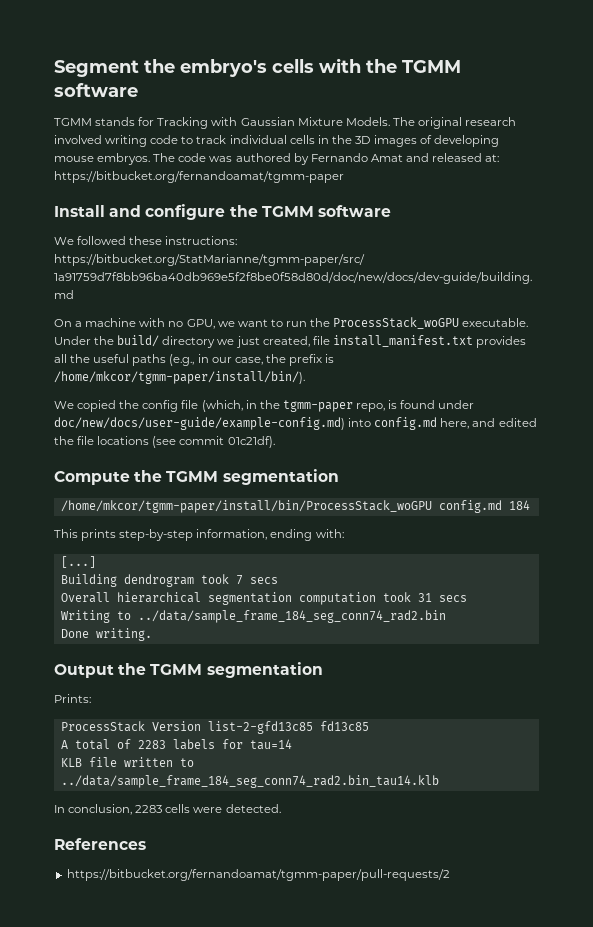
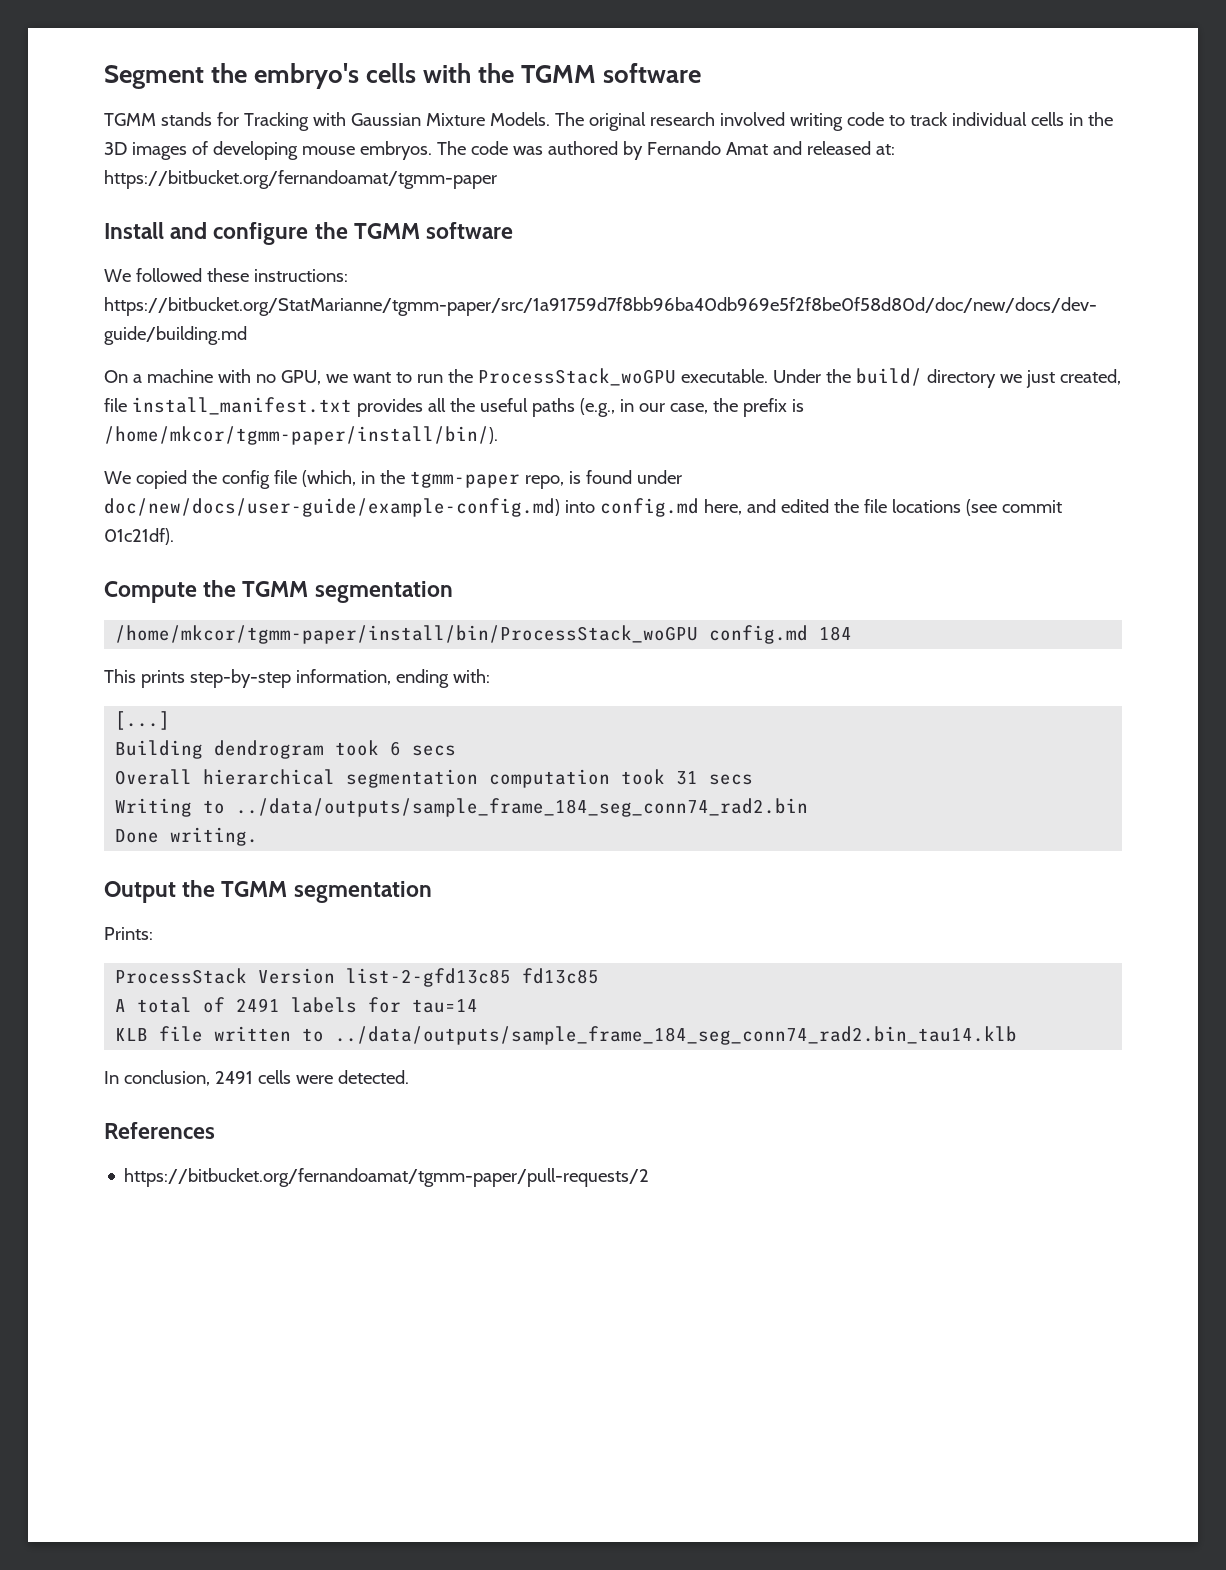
- Building dendrogram took 7 secs
+ Building dendrogram took 6 secs
- Writing to ../data/sample_frame_184_seg_conn74_rad2.bin
+ Writing to ../data/outputs/sample_frame_184_seg_conn74_rad2.bin
- A total of 2283 labels for tau=14
+ A total of 2491 labels for tau=14
- KLB file written to ../data/sample_frame_184_seg_conn74_rad2.bin_tau14.klb
+ KLB file written to ../data/outputs/sample_frame_184_seg_conn74_rad2.bin_tau14.klb
- In conclusion, 2283 cells were detected.
+ In conclusion, 2491 cells were detected.

